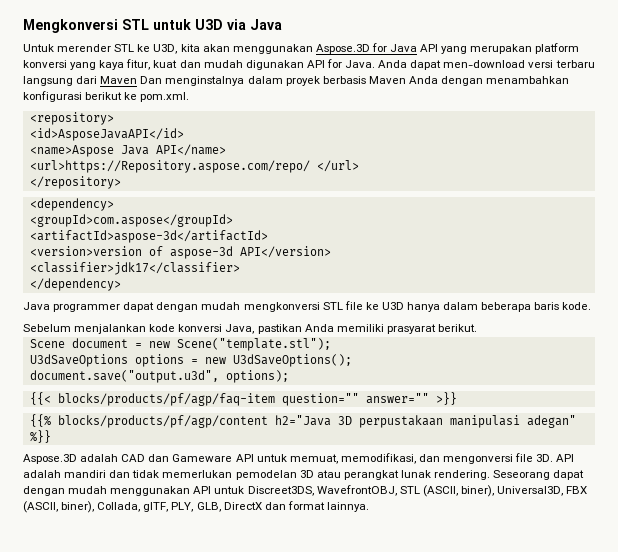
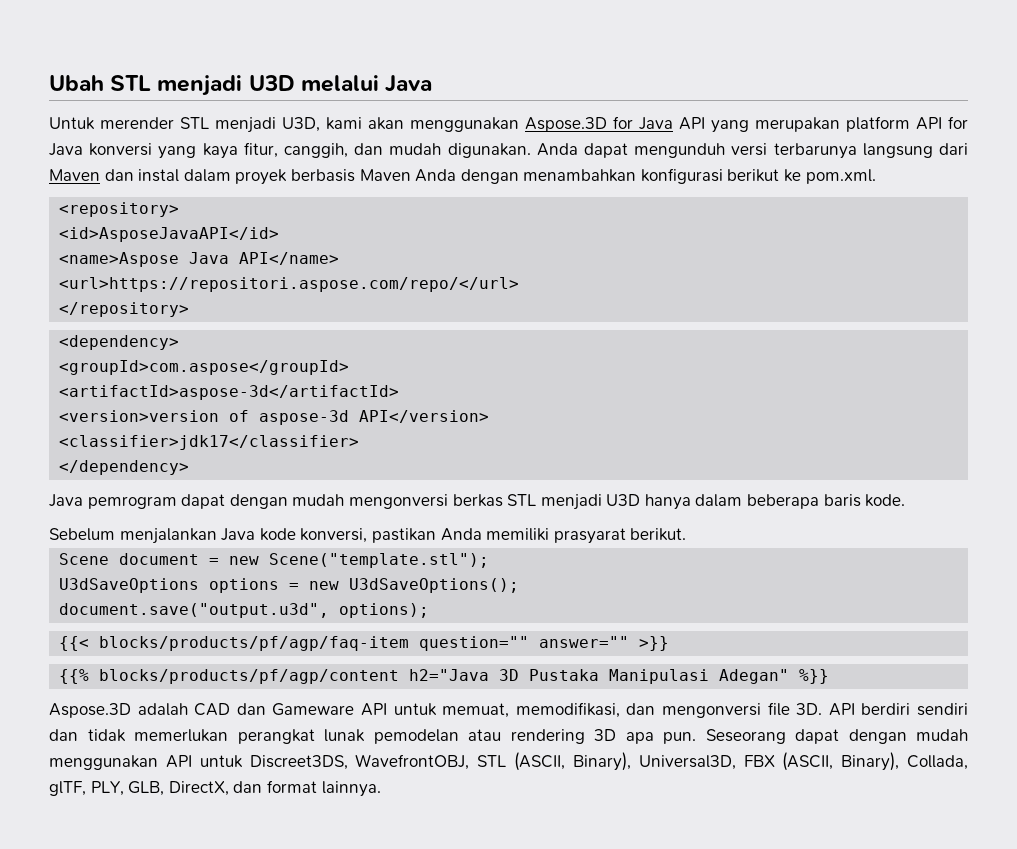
- Mengkonversi STL untuk U3D via Java
+ Ubah STL menjadi U3D melalui Java
- Untuk merender STL ke U3D, kita akan menggunakan Aspose.3D for Java API yang merupakan platform konversi yang kaya fitur, kuat dan mudah digunakan API for Java. Anda dapat men-download versi terbaru langsung dari Maven Dan menginstalnya dalam proyek berbasis Maven Anda dengan menambahkan konfigurasi berikut ke pom.xml.
+ Untuk merender STL menjadi U3D, kami akan menggunakan Aspose.3D for Java API yang merupakan platform API for Java konversi yang kaya fitur, canggih, dan mudah digunakan. Anda dapat mengunduh versi terbarunya langsung dari Maven dan instal dalam proyek berbasis Maven Anda dengan menambahkan konfigurasi berikut ke pom.xml.
- <url>https://Repository.aspose.com/repo/ </url>
+ <url>https://repositori.aspose.com/repo/</url>
- Java programmer dapat dengan mudah mengkonversi STL file ke U3D hanya dalam beberapa baris kode.
+ Java pemrogram dapat dengan mudah mengonversi berkas STL menjadi U3D hanya dalam beberapa baris kode.
- Sebelum menjalankan kode konversi Java, pastikan Anda memiliki prasyarat berikut.
+ Sebelum menjalankan Java kode konversi, pastikan Anda memiliki prasyarat berikut.
- {{% blocks/products/pf/agp/content h2="Java 3D perpustakaan manipulasi adegan" %}}
+ {{% blocks/products/pf/agp/content h2="Java 3D Pustaka Manipulasi Adegan" %}}
- API adalah mandiri dan tidak memerlukan pemodelan 3D atau perangkat lunak rendering.
+ API berdiri sendiri dan tidak memerlukan perangkat lunak pemodelan atau rendering 3D apa pun.
- Seseorang dapat dengan mudah menggunakan API untuk Discreet3DS, WavefrontOBJ, STL (ASCII, biner), Universal3D, FBX (ASCII, biner), Collada, glTF, PLY, GLB, DirectX dan format lainnya.
+ Seseorang dapat dengan mudah menggunakan API untuk Discreet3DS, WavefrontOBJ, STL (ASCII, Binary), Universal3D, FBX (ASCII, Binary), Collada, glTF, PLY, GLB, DirectX, dan format lainnya.

